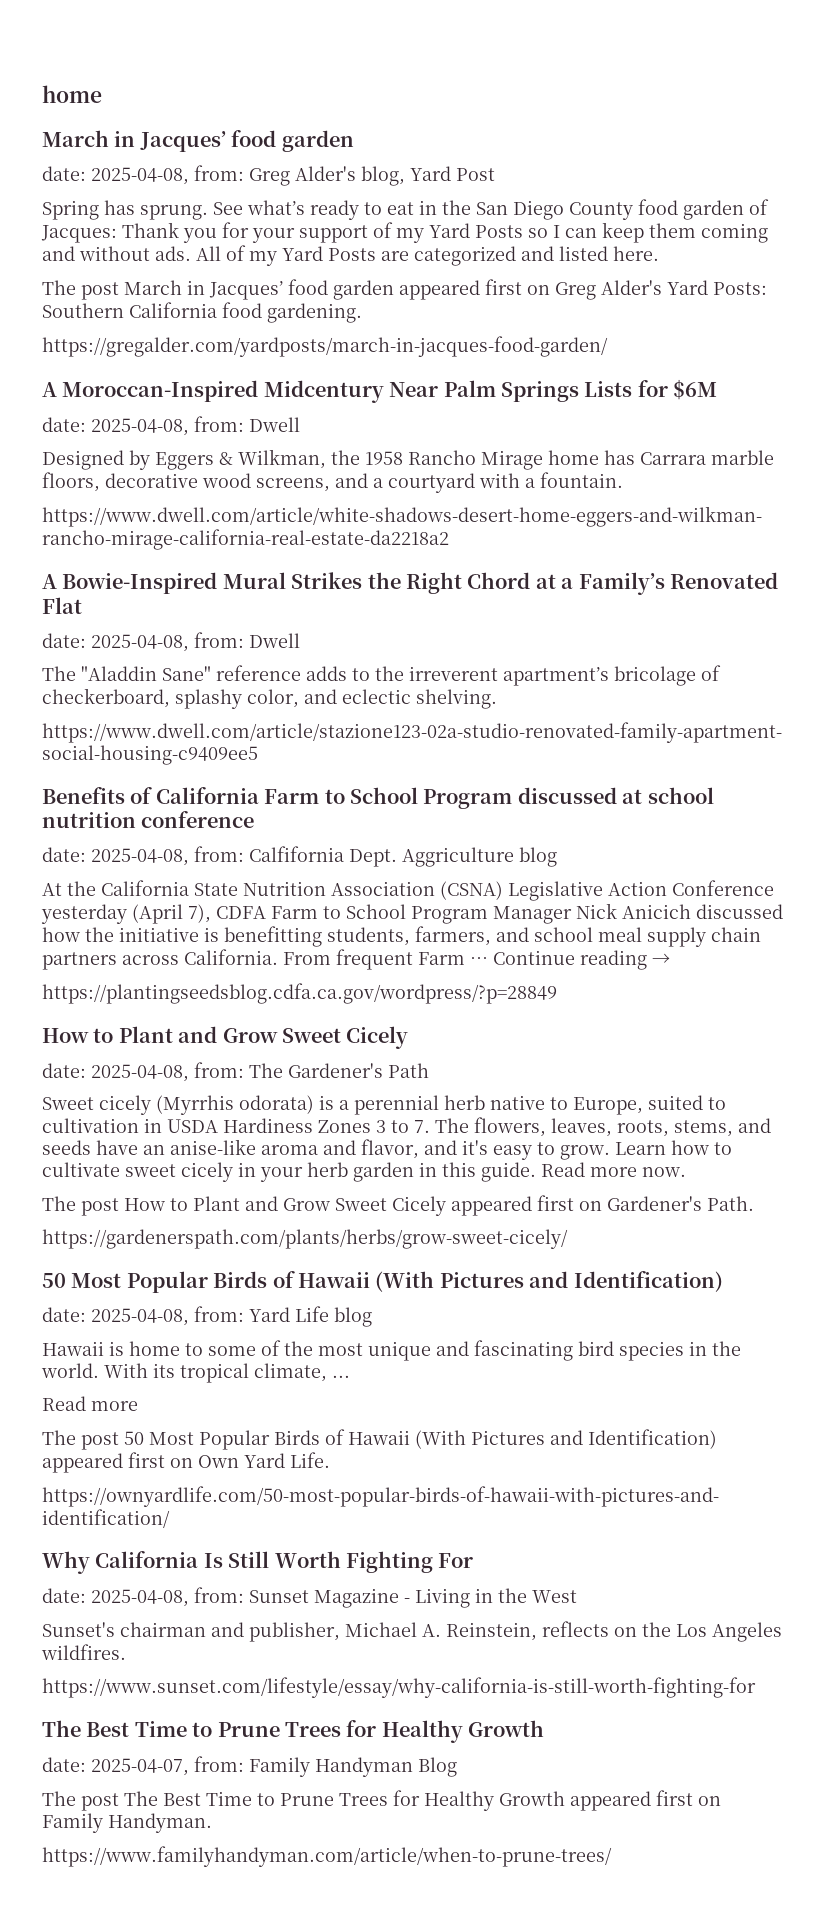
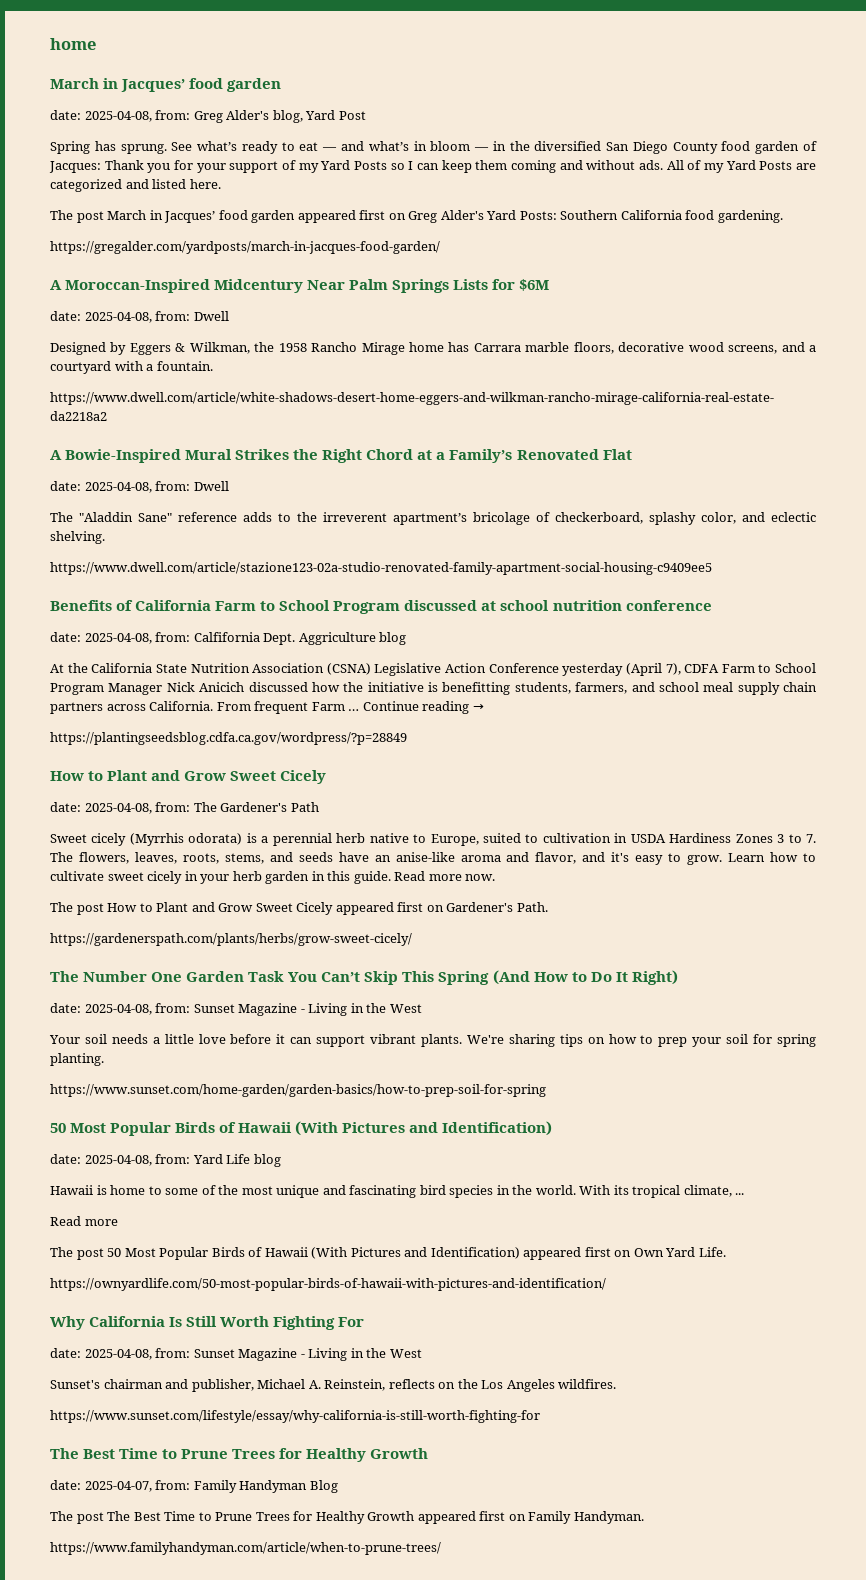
- See what’s ready to eat in the San Diego County food garden of Jacques: Thank you for your support of my Yard Posts so I can keep them coming and without ads.
+ See what’s ready to eat — and what’s in bloom — in the diversified San Diego County food garden of Jacques: Thank you for your support of my Yard Posts so I can keep them coming and without ads.
+ The Number One Garden Task You Can’t Skip This Spring (And How to Do It Right)
+ date: 2025-04-08, from: Sunset Magazine - Living in the West
+ Your soil needs a little love before it can support vibrant plants. We're sharing tips on how to prep your soil for spring planting.
+ https://www.sunset.com/home-garden/garden-basics/how-to-prep-soil-for-spring

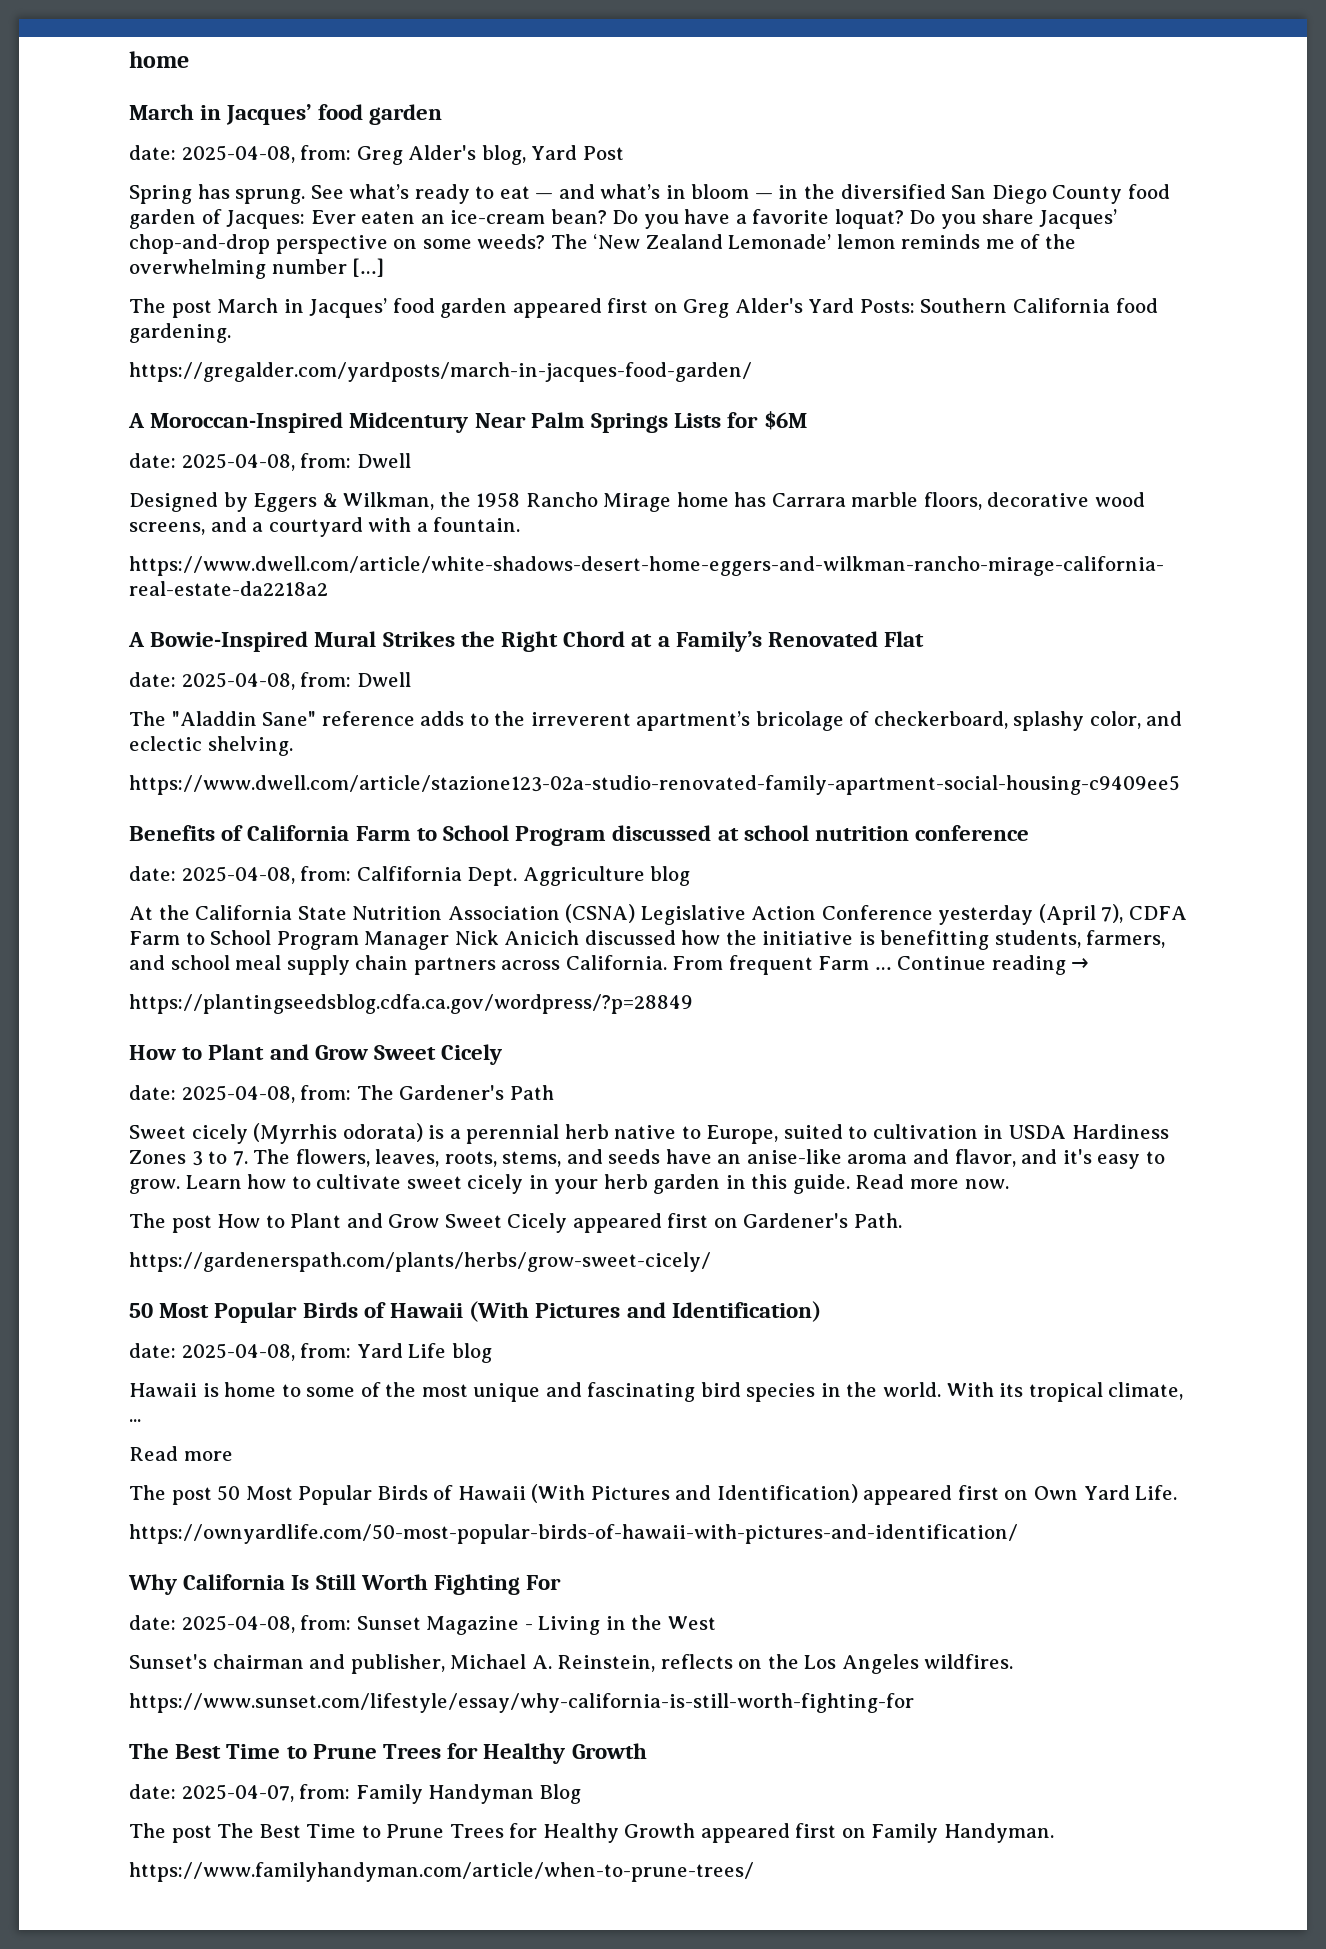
- See what’s ready to eat — and what’s in bloom — in the diversified San Diego County food garden of Jacques: Thank you for your support of my Yard Posts so I can keep them coming and without ads. All of my Yard Posts are categorized and listed here.
+ See what’s ready to eat — and what’s in bloom — in the diversified San Diego County food garden of Jacques: Ever eaten an ice-cream bean? Do you have a favorite loquat? Do you share Jacques’ chop-and-drop perspective on some weeds? The ‘New Zealand Lemonade’ lemon reminds me of the overwhelming number […]
- The Number One Garden Task You Can’t Skip This Spring (And How to Do It Right)
- date: 2025-04-08, from: Sunset Magazine - Living in the West
- Your soil needs a little love before it can support vibrant plants. We're sharing tips on how to prep your soil for spring planting.
- https://www.sunset.com/home-garden/garden-basics/how-to-prep-soil-for-spring

